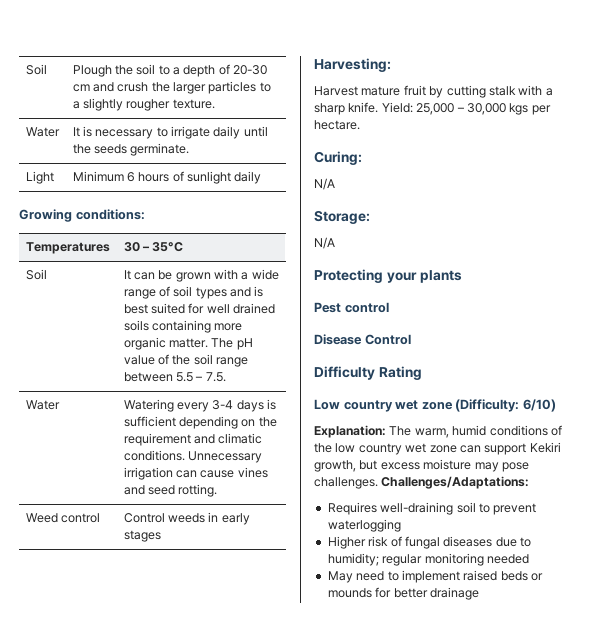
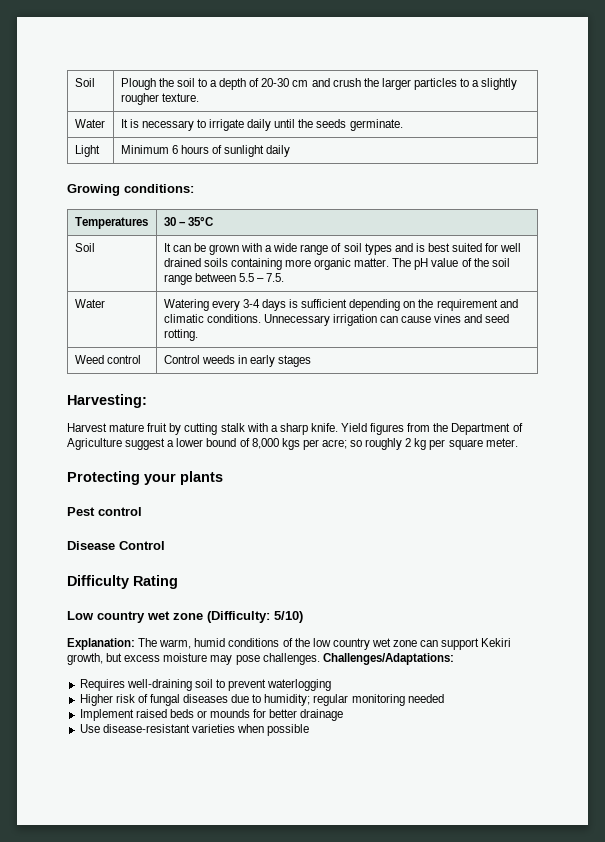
- Yield: 25,000 – 30,000 kgs per hectare.
- Curing:
- N/A
- Storage:
- N/A
+ Yield figures from the Department of Agriculture suggest a lower bound of 8,000 kgs per acre; so roughly 2 kg per square meter.
- Low country wet zone (Difficulty: 6/10)
+ Low country wet zone (Difficulty: 5/10)
- May need to implement raised beds or mounds for better drainage
+ Implement raised beds or mounds for better drainage
+ Use disease-resistant varieties when possible

